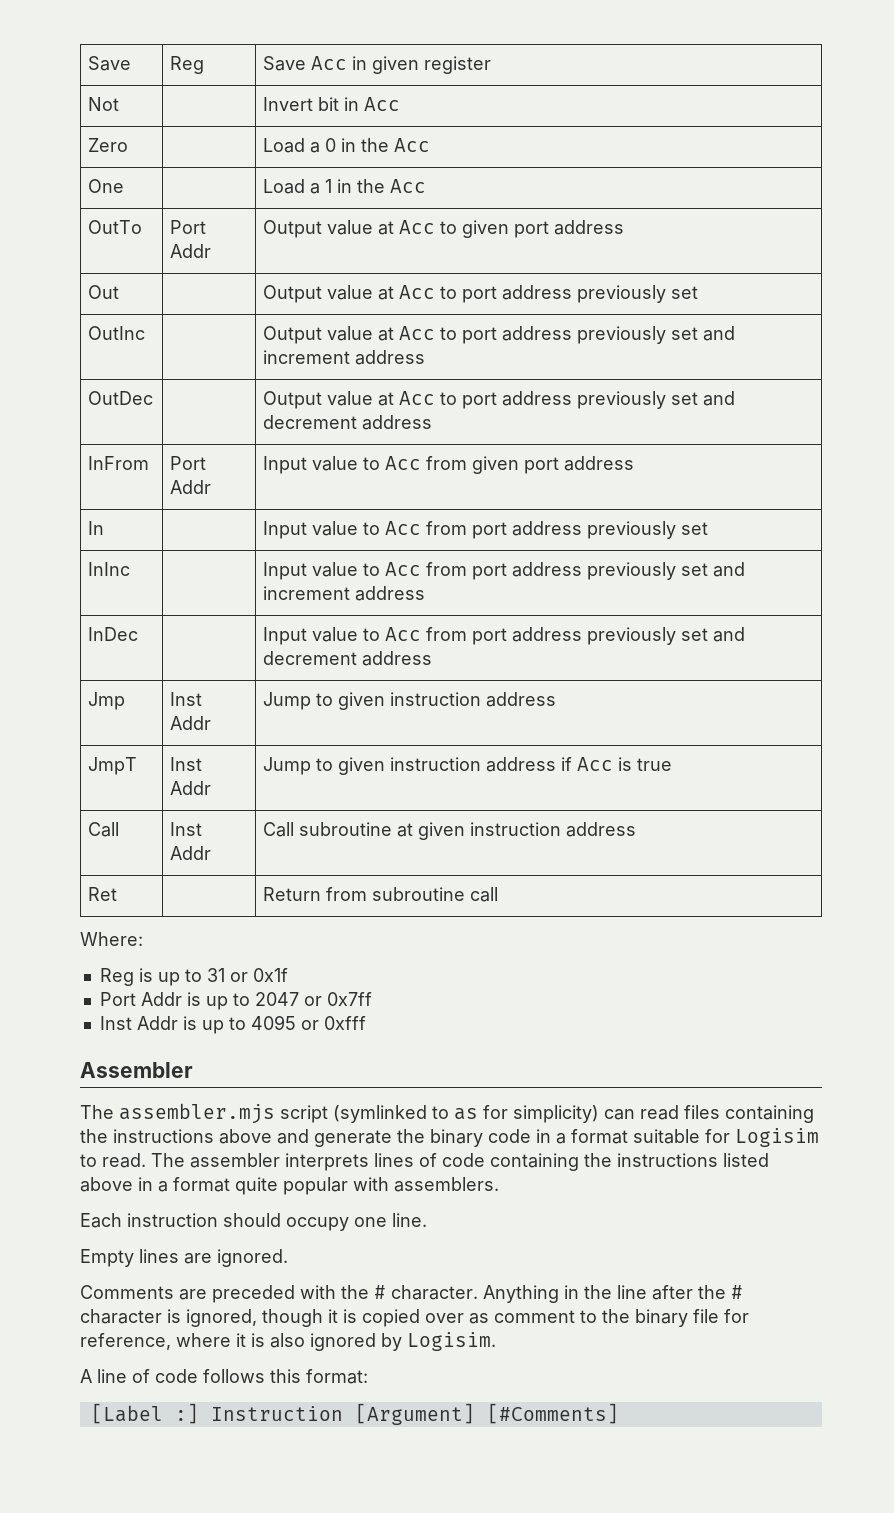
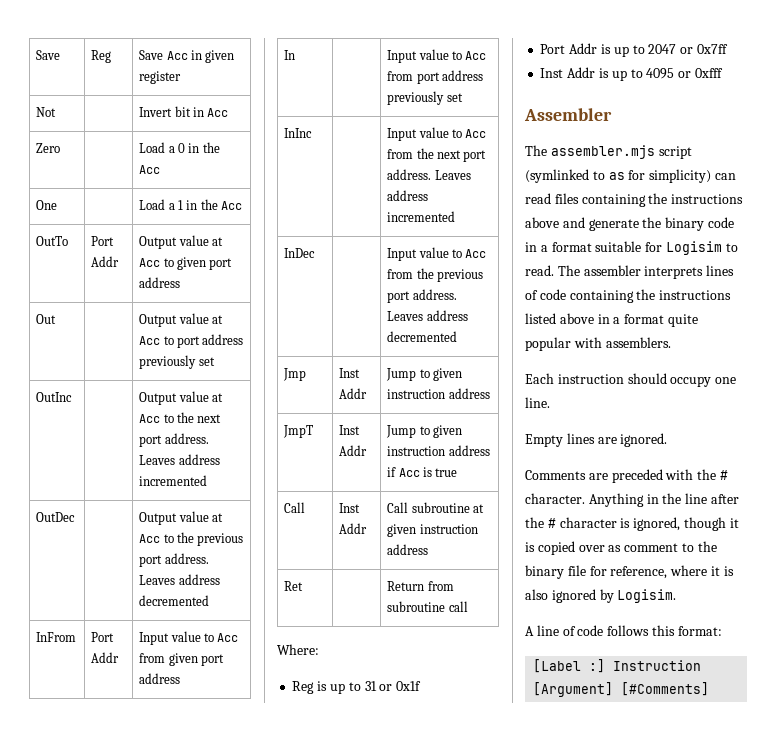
- OutInc | | Output value at Acc to port address previously set and increment address
+ OutInc | | Output value at Acc to the next port address. Leaves address incremented
- OutDec | | Output value at Acc to port address previously set and decrement address
+ OutDec | | Output value at Acc to the previous port address. Leaves address decremented
- InInc | | Input value to Acc from port address previously set and increment address
+ InInc | | Input value to Acc from the next port address. Leaves address incremented
- InDec | | Input value to Acc from port address previously set and decrement address
+ InDec | | Input value to Acc from the previous port address. Leaves address decremented

